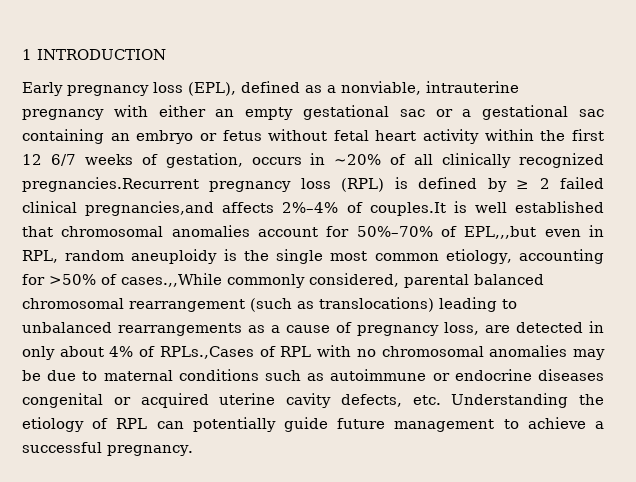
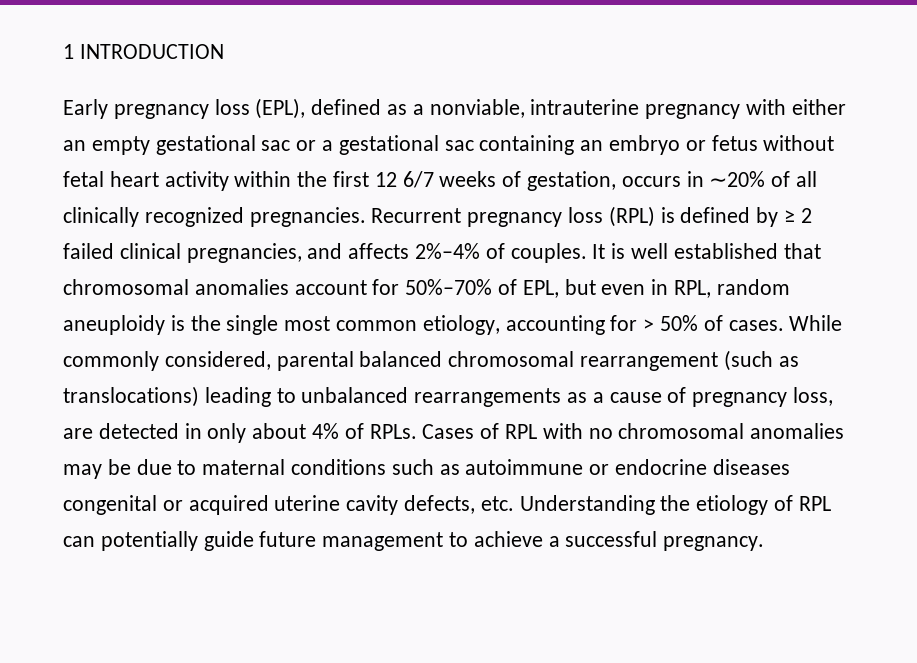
- Early pregnancy loss (EPL), defined as a nonviable, intrauterine pregnancy with either an empty gestational sac or a gestational sac containing an embryo or fetus without fetal heart activity within the first 12 6/7 weeks of gestation, occurs in ∼20% of all clinically recognized pregnancies.Recurrent pregnancy loss (RPL) is defined by ≥ 2 failed clinical pregnancies,and affects 2%–4% of couples.It is well established that chromosomal anomalies account for 50%–70% of EPL,,,but even in RPL, random aneuploidy is the single most common etiology, accounting for >50% of cases.,,While commonly considered, parental balanced chromosomal rearrangement (such as translocations) leading to unbalanced rearrangements as a cause of pregnancy loss, are detected in only about 4% of RPLs.,Cases of RPL with no chromosomal anomalies may be due to maternal conditions such as autoimmune or endocrine diseases congenital or acquired uterine cavity defects, etc. Understanding the etiology of RPL can potentially guide future management to achieve a successful pregnancy.
+ Early pregnancy loss (EPL), defined as a nonviable, intrauterine pregnancy with either an empty gestational sac or a gestational sac containing an embryo or fetus without fetal heart activity within the first 12 6/7 weeks of gestation, occurs in ∼20% of all clinically recognized pregnancies. Recurrent pregnancy loss (RPL) is defined by ≥ 2 failed clinical pregnancies, and affects 2%–4% of couples. It is well established that chromosomal anomalies account for 50%–70% of EPL, but even in RPL, random aneuploidy is the single most common etiology, accounting for > 50% of cases. While commonly considered, parental balanced chromosomal rearrangement (such as translocations) leading to unbalanced rearrangements as a cause of pregnancy loss, are detected in only about 4% of RPLs. Cases of RPL with no chromosomal anomalies may be due to maternal conditions such as autoimmune or endocrine diseases congenital or acquired uterine cavity defects, etc. Understanding the etiology of RPL can potentially guide future management to achieve a successful pregnancy.

